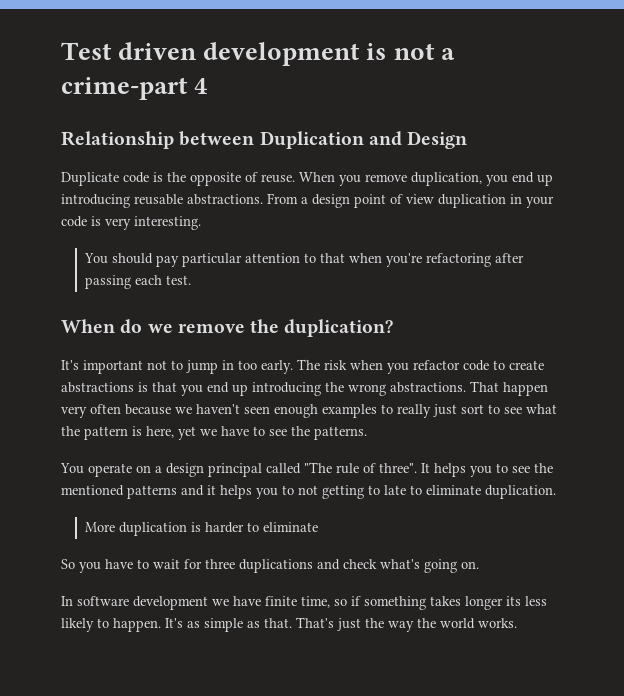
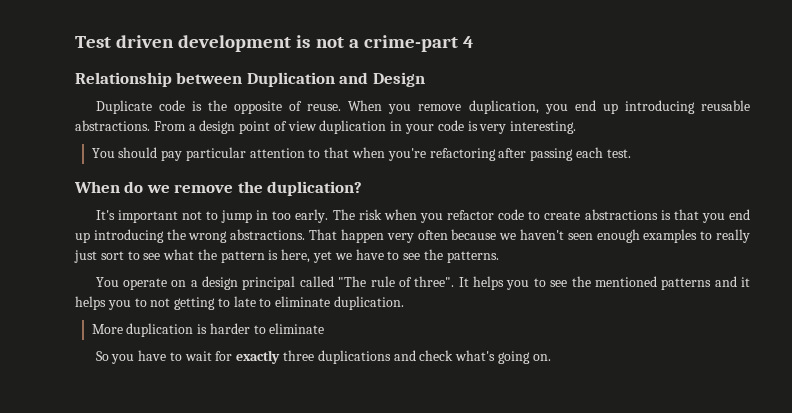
- So you have to wait for three duplications and check what's going on.
+ So you have to wait for exactly three duplications and check what's going on.
- In software development we have finite time, so if something takes longer its less likely to happen. It's as simple as that. That's just the way the world works.

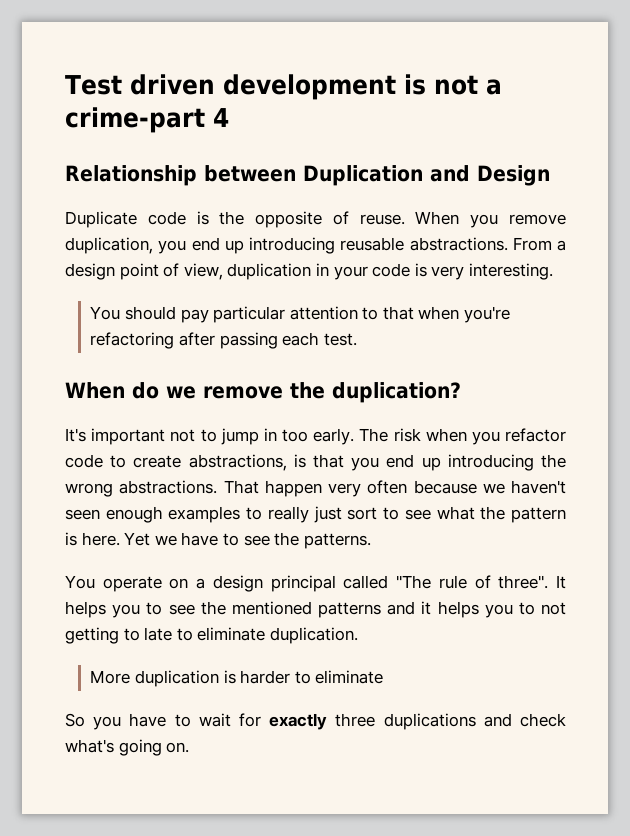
- From a design point of view duplication in your code is very interesting.
+ From a design point of view, duplication in your code is very interesting.
- The risk when you refactor code to create abstractions is that you end up introducing the wrong abstractions.
+ The risk when you refactor code to create abstractions, is that you end up introducing the wrong abstractions.
- That happen very often because we haven't seen enough examples to really just sort to see what the pattern is here, yet we have to see the patterns.
+ That happen very often because we haven't seen enough examples to really just sort to see what the pattern is here. Yet we have to see the patterns.

